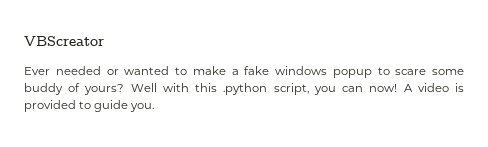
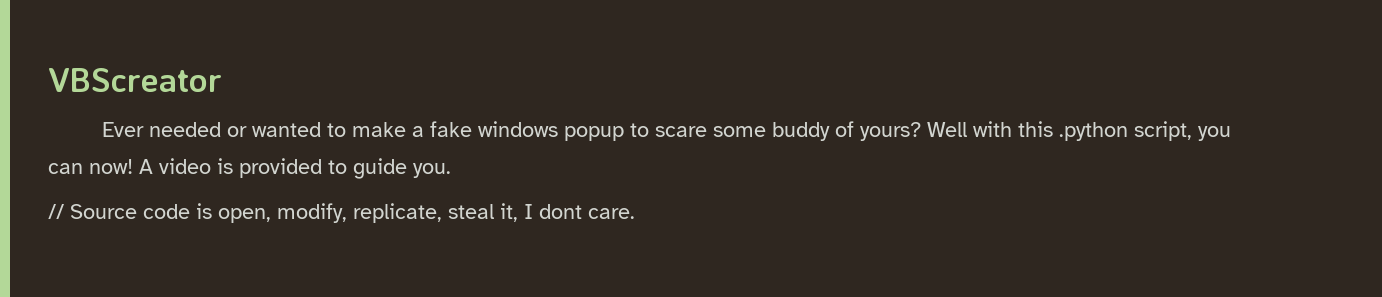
+ // Source code is open, modify, replicate, steal it, I dont care.

